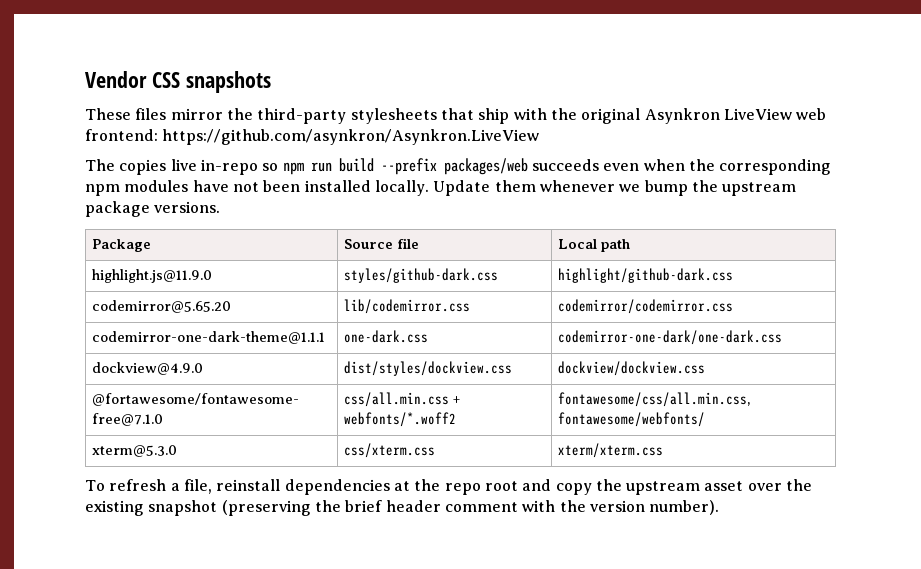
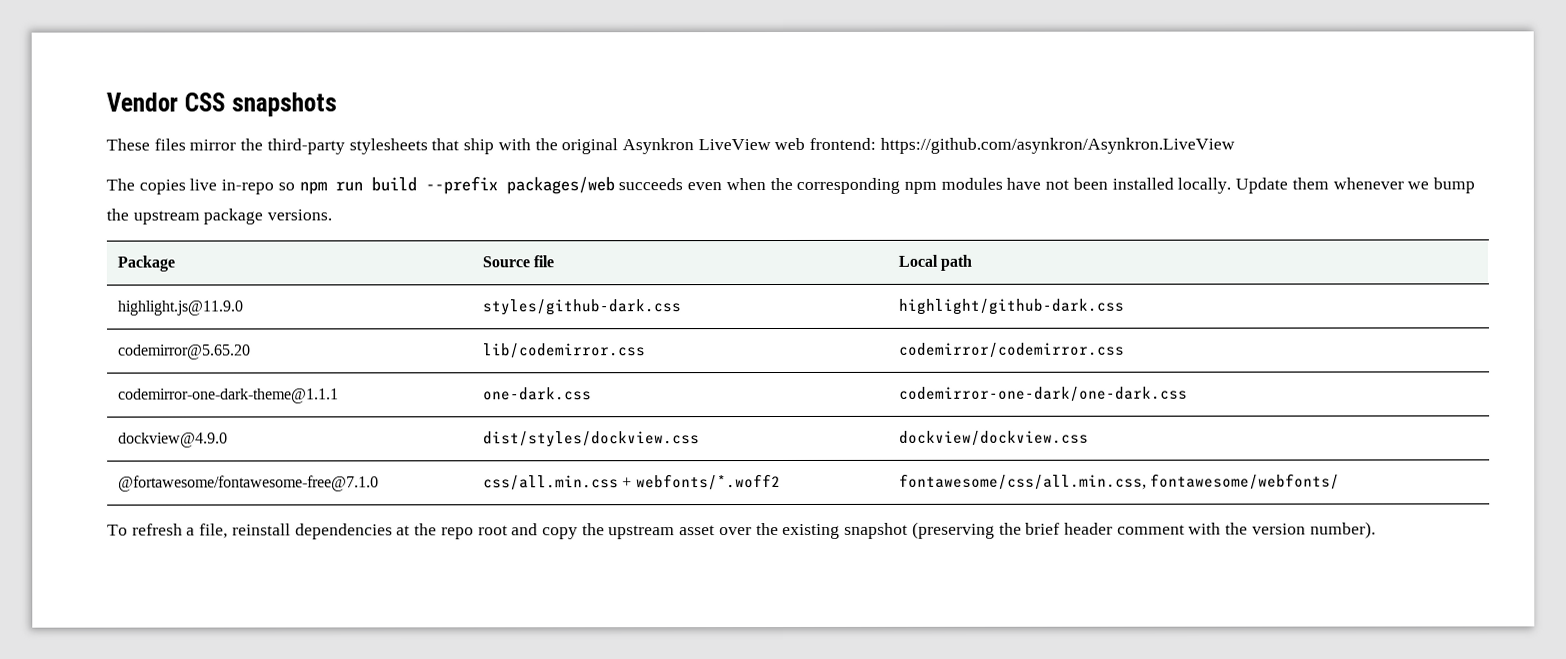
- xterm@5.3.0 | css/xterm.css | xterm/xterm.css

